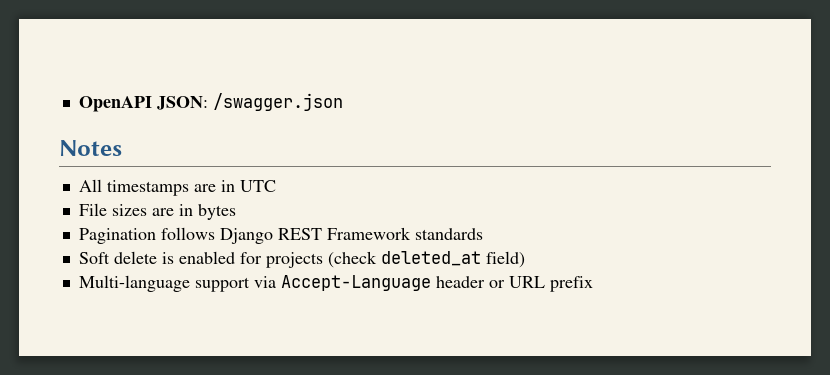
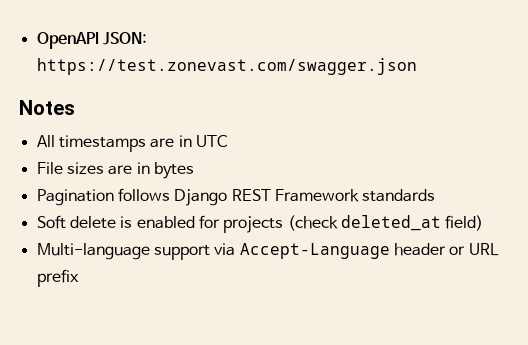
- OpenAPI JSON: /swagger.json
+ OpenAPI JSON: https://test.zonevast.com/swagger.json

